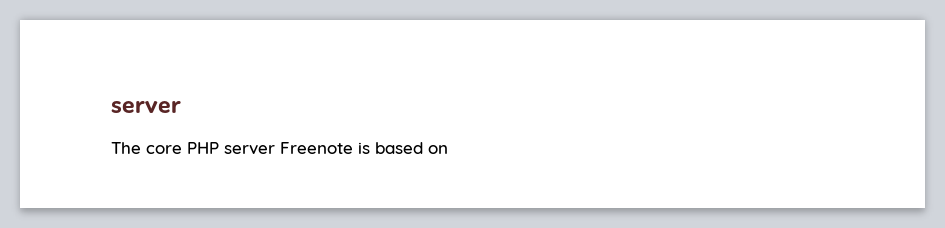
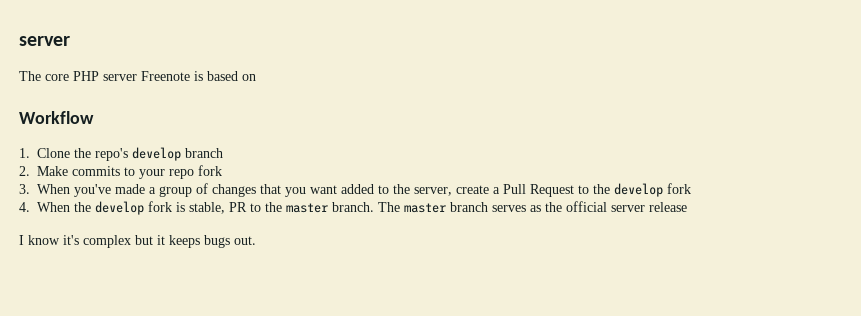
+ Workflow
+ 1. Clone the repo's develop branch
+ 2. Make commits to your repo fork
+ 3. When you've made a group of changes that you want added to the server, create a Pull Request to the develop fork
+ 4. When the develop fork is stable, PR to the master branch. The master branch serves as the official server release
+ I know it's complex but it keeps bugs out.

